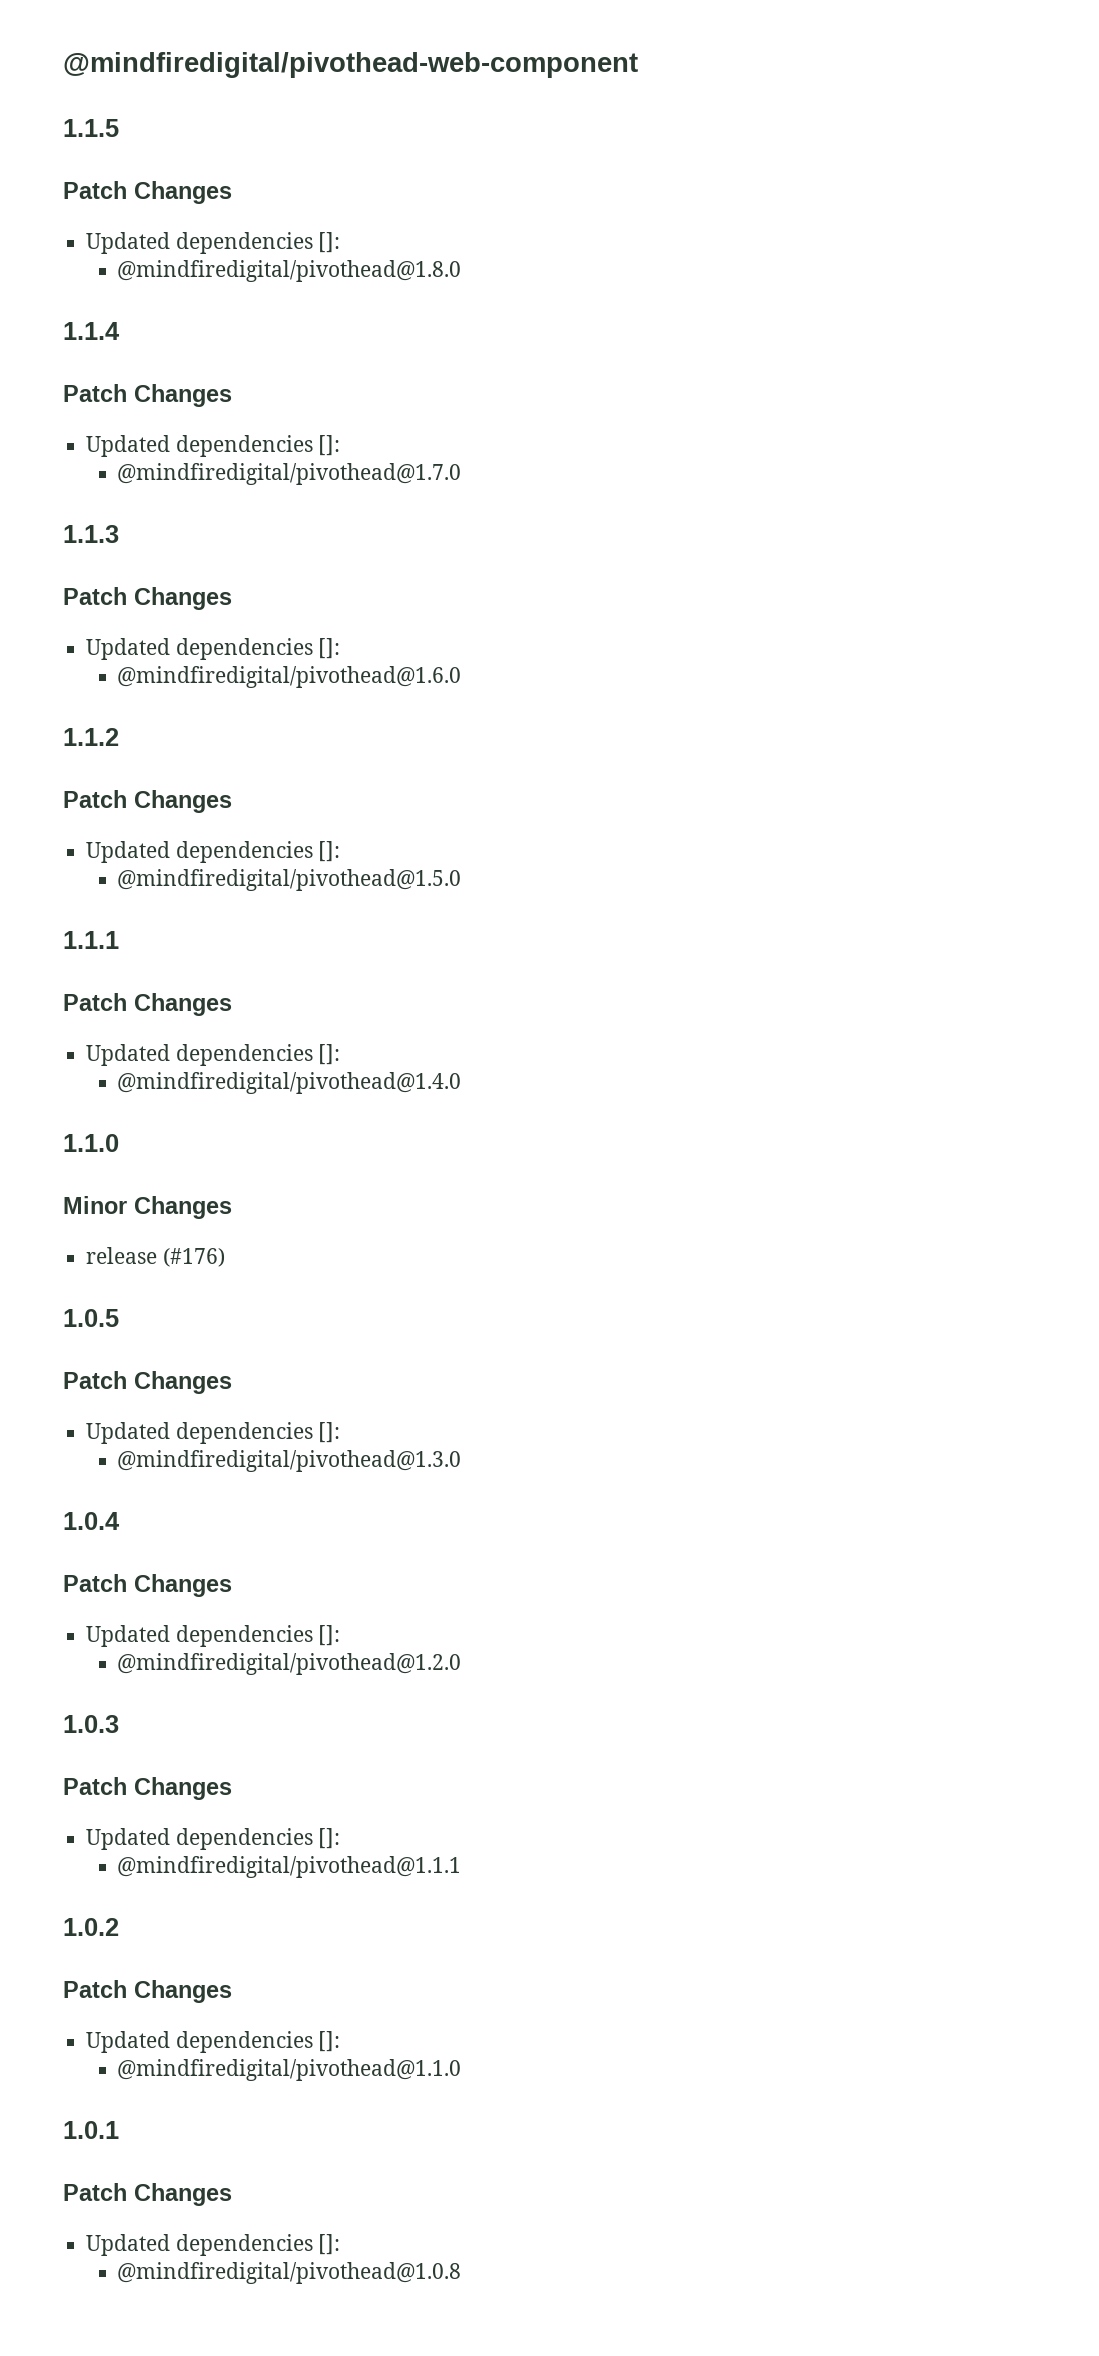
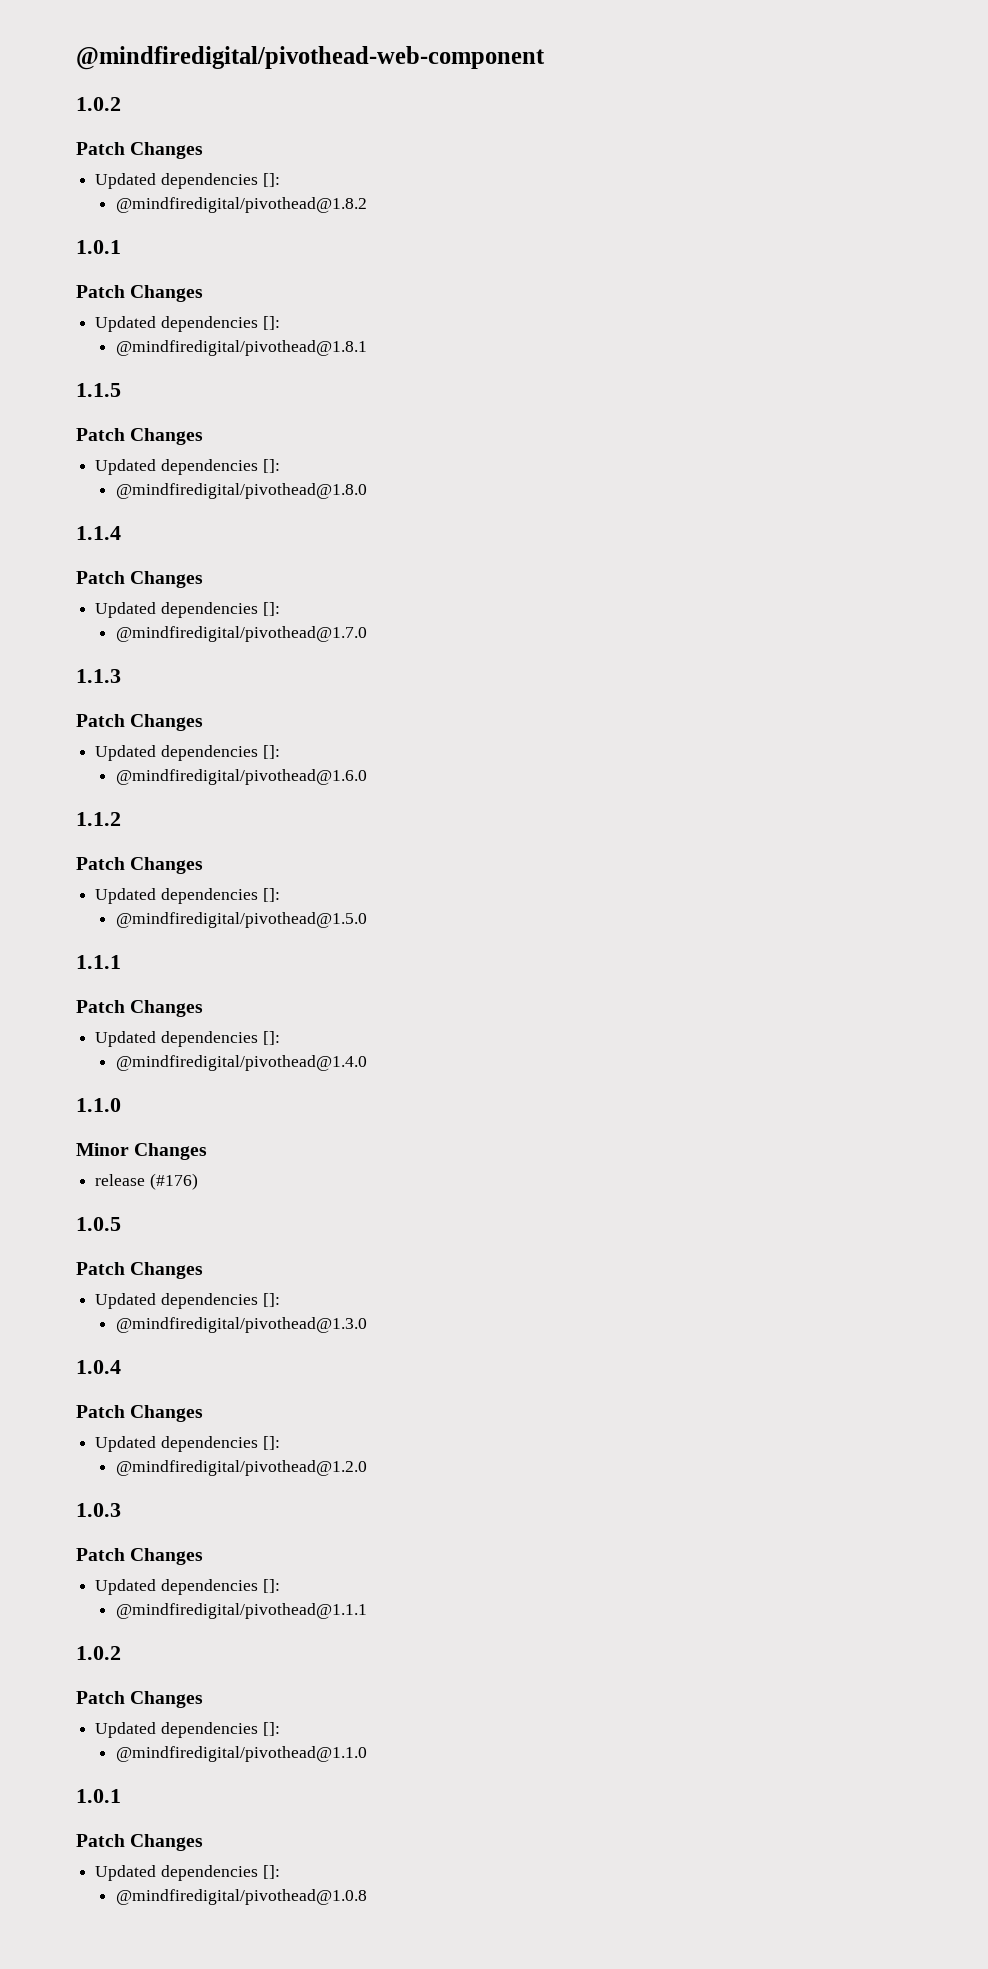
  @mindfiredigital/pivothead-web-component
+ 1.0.2
+ Patch Changes
+ Updated dependencies []:
+ @mindfiredigital/pivothead@1.8.2
+ 1.0.1
+ Patch Changes
+ Updated dependencies []:
+ @mindfiredigital/pivothead@1.8.1

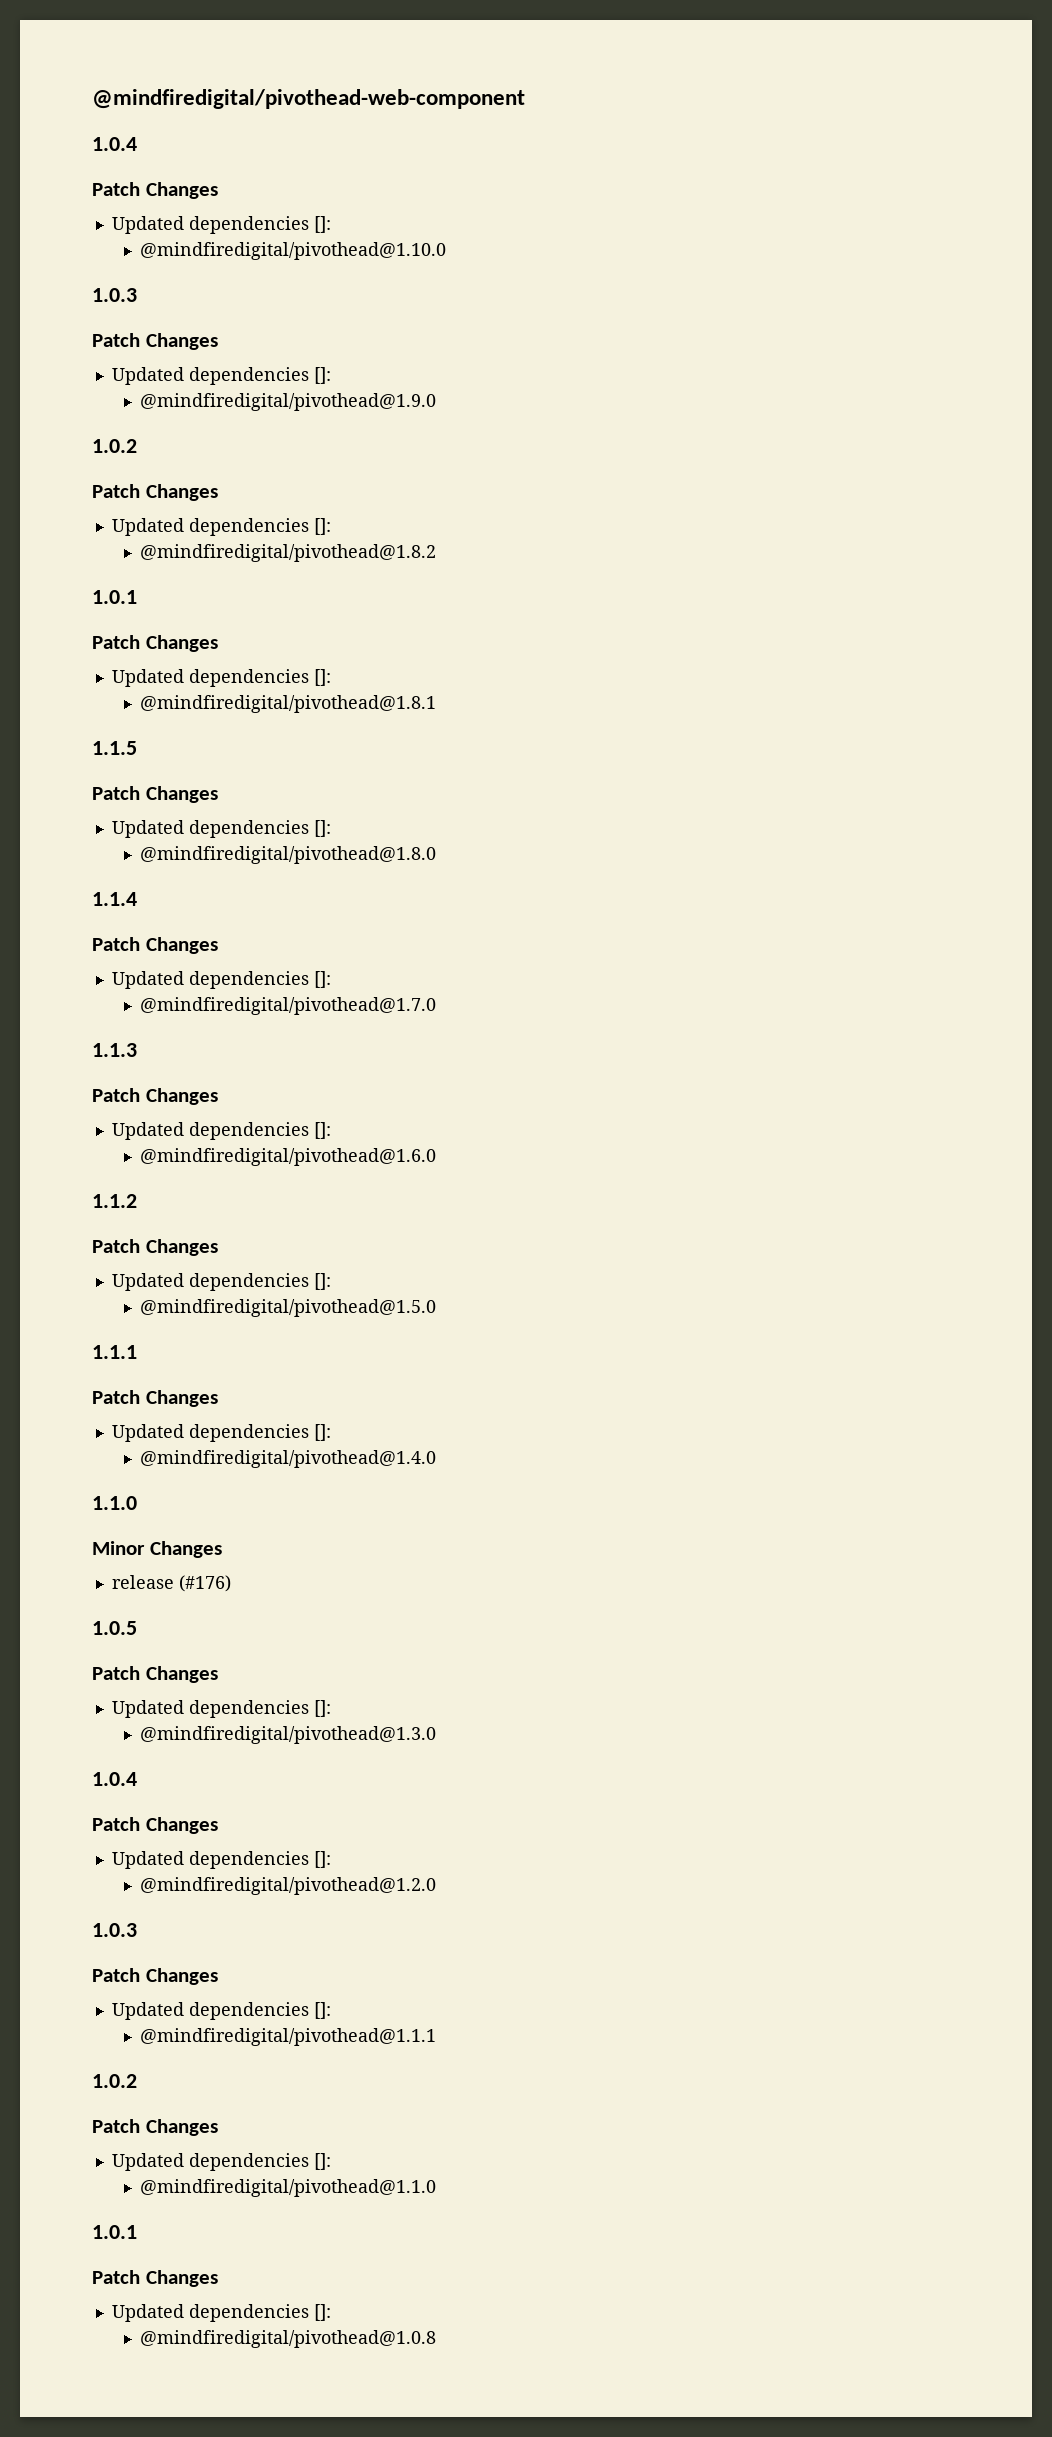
  @mindfiredigital/pivothead-web-component
+ 1.0.4
+ Patch Changes
+ Updated dependencies []:
+ @mindfiredigital/pivothead@1.10.0
+ 1.0.3
+ Patch Changes
+ Updated dependencies []:
+ @mindfiredigital/pivothead@1.9.0

